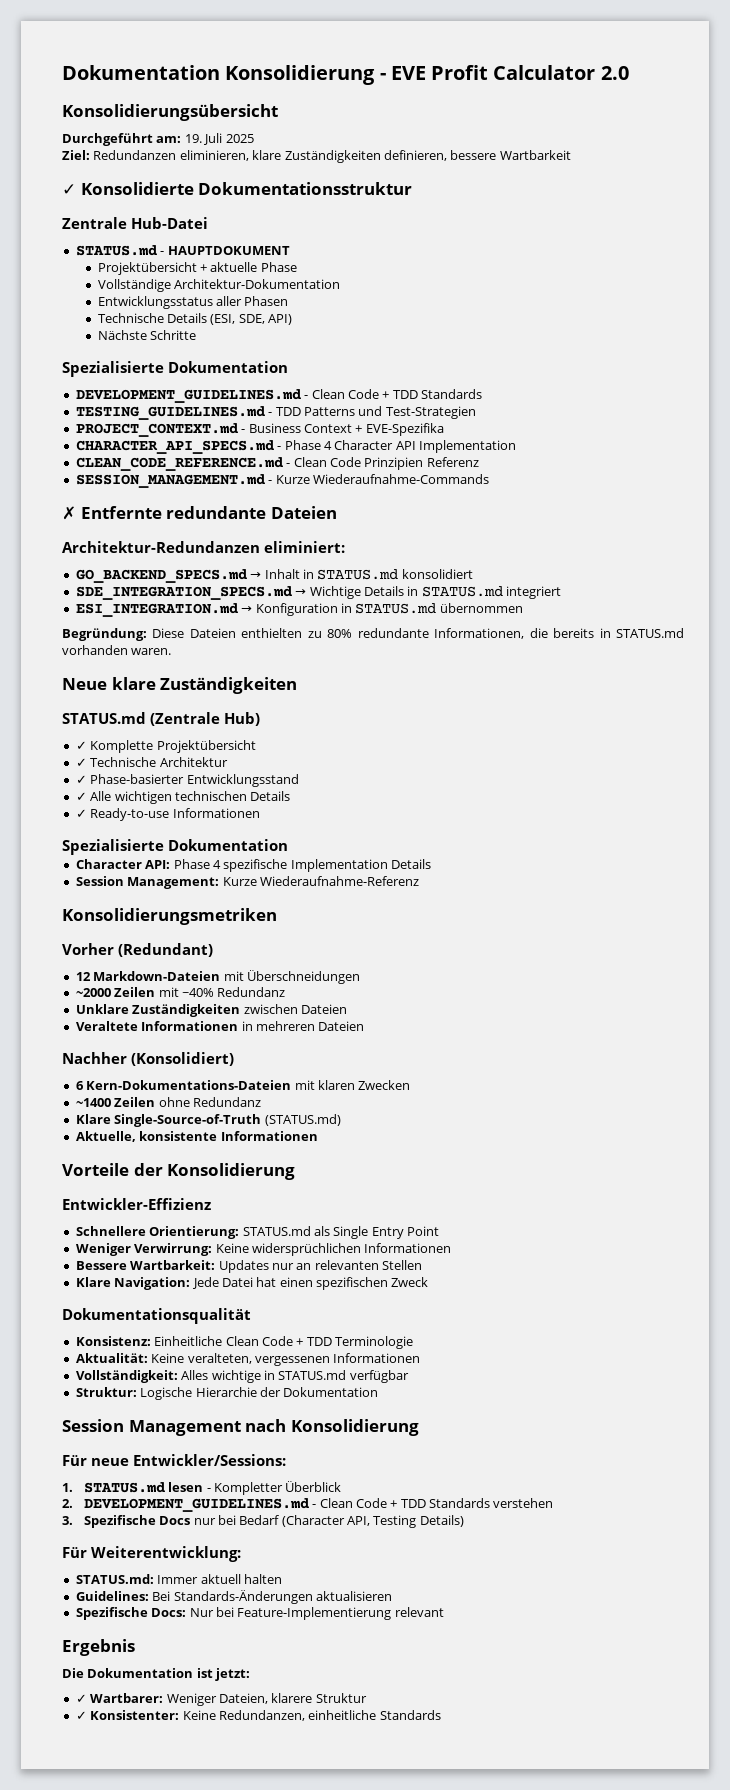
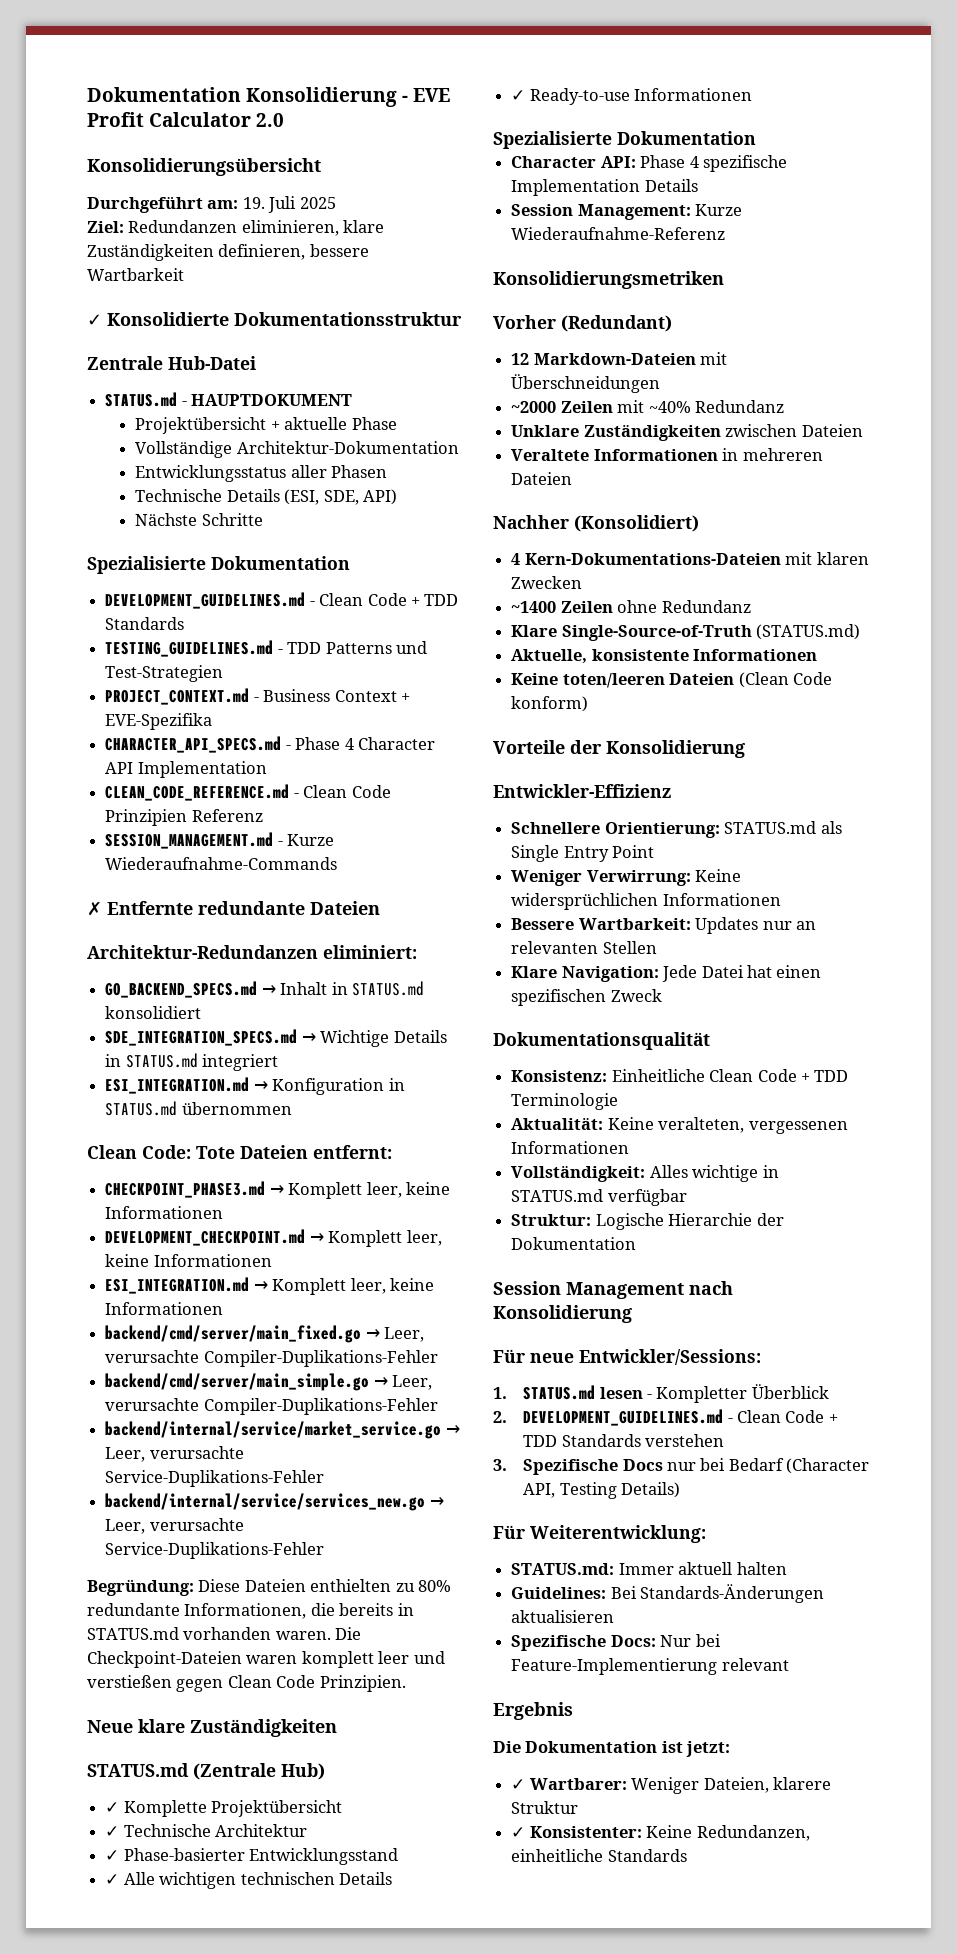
+ Clean Code: Tote Dateien entfernt:
+ CHECKPOINT_PHASE3.md → Komplett leer, keine Informationen
+ DEVELOPMENT_CHECKPOINT.md → Komplett leer, keine Informationen
+ ESI_INTEGRATION.md → Komplett leer, keine Informationen
+ backend/cmd/server/main_fixed.go → Leer, verursachte Compiler-Duplikations-Fehler
+ backend/cmd/server/main_simple.go → Leer, verursachte Compiler-Duplikations-Fehler
+ backend/internal/service/market_service.go → Leer, verursachte Service-Duplikations-Fehler
+ backend/internal/service/services_new.go → Leer, verursachte Service-Duplikations-Fehler
+ Die Checkpoint-Dateien waren komplett leer und verstießen gegen Clean Code Prinzipien.
- 6 Kern-Dokumentations-Dateien mit klaren Zwecken
+ 4 Kern-Dokumentations-Dateien mit klaren Zwecken
+ Keine toten/leeren Dateien (Clean Code konform)

